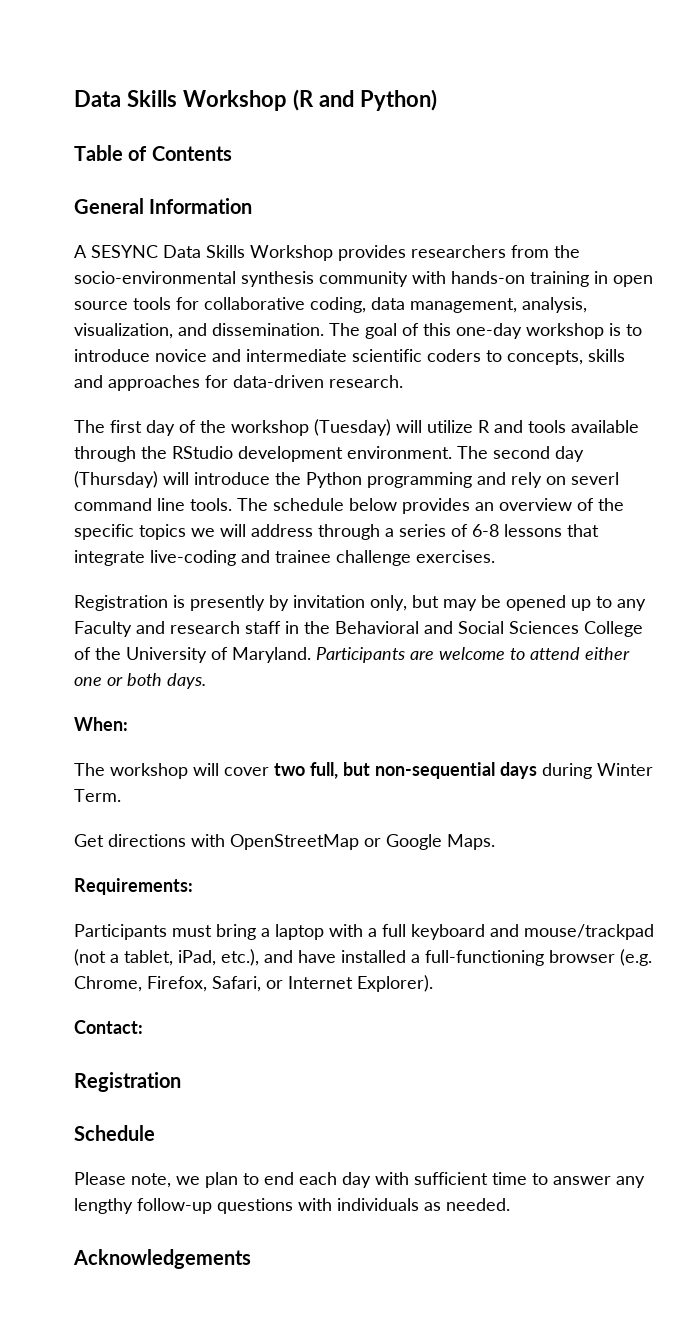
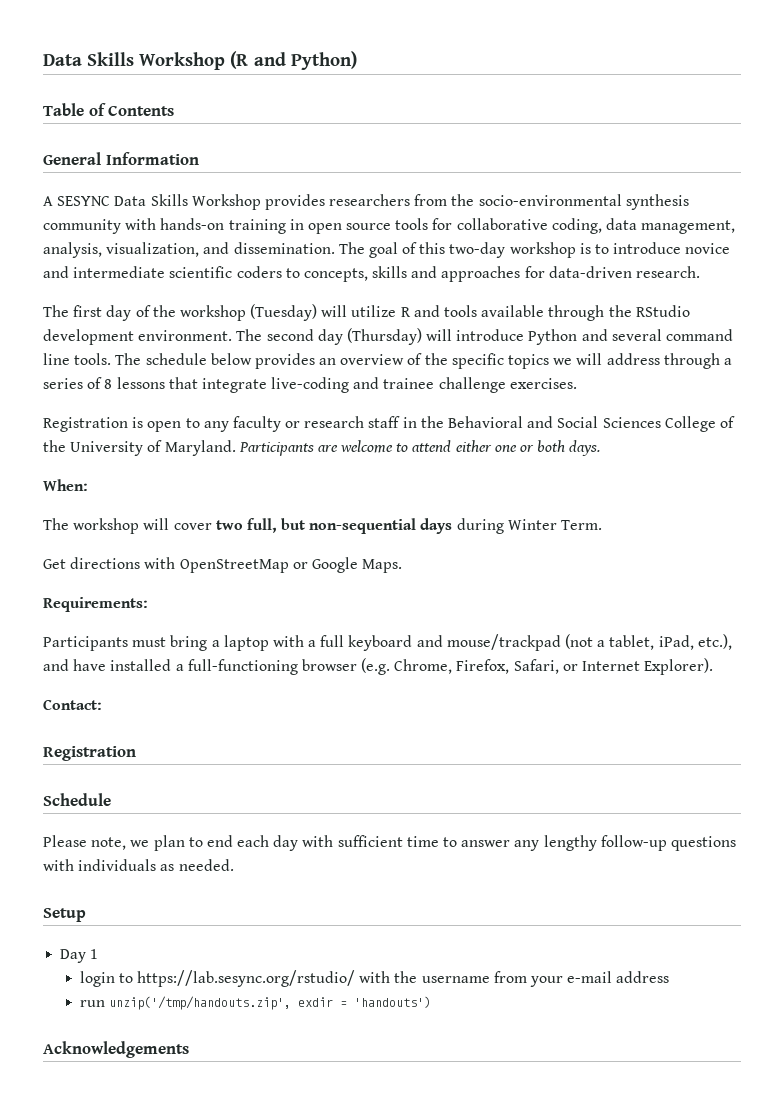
- The goal of this one-day workshop is to introduce novice and intermediate scientific coders to concepts, skills and approaches for data-driven research.
+ The goal of this two-day workshop is to introduce novice and intermediate scientific coders to concepts, skills and approaches for data-driven research.
- The second day (Thursday) will introduce the Python programming and rely on severl command line tools.
+ The second day (Thursday) will introduce Python and several command line tools.
- The schedule below provides an overview of the specific topics we will address through a series of 6-8 lessons that integrate live-coding and trainee challenge exercises.
+ The schedule below provides an overview of the specific topics we will address through a series of 8 lessons that integrate live-coding and trainee challenge exercises.
- Registration is presently by invitation only, but may be opened up to any Faculty and research staff in the Behavioral and Social Sciences College of the University of Maryland.
+ Registration is open to any faculty or research staff in the Behavioral and Social Sciences College of the University of Maryland.
+ Setup
+ Day 1
+ login to https://lab.sesync.org/rstudio/ with the username from your e-mail address
+ run unzip('/tmp/handouts.zip', exdir = 'handouts')

